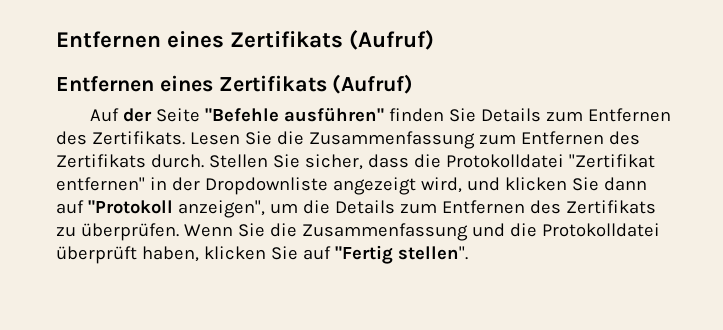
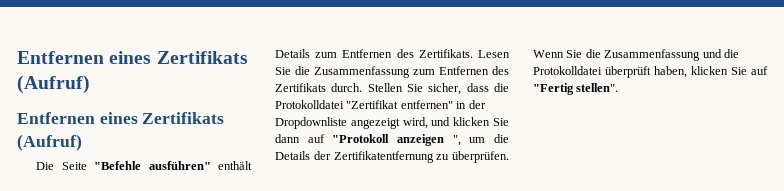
- Auf der Seite "Befehle ausführen" finden Sie Details zum Entfernen des Zertifikats.
+ Die Seite "Befehle ausführen" enthält Details zum Entfernen des Zertifikats.
- Stellen Sie sicher, dass die Protokolldatei "Zertifikat entfernen" in der Dropdownliste angezeigt wird, und klicken Sie dann auf "Protokoll anzeigen", um die Details zum Entfernen des Zertifikats zu überprüfen.
+ Stellen Sie sicher, dass die Protokolldatei "Zertifikat entfernen" in der Dropdownliste angezeigt wird, und klicken Sie dann auf "Protokoll anzeigen ", um die Details der Zertifikatentfernung zu überprüfen.

